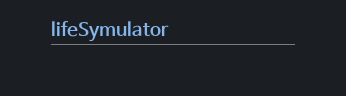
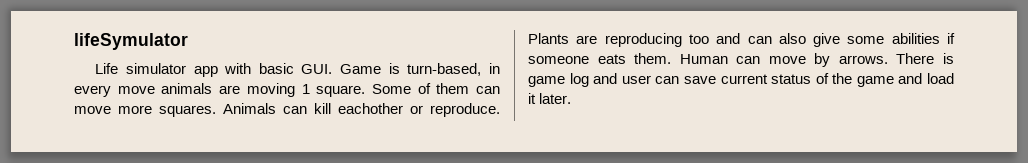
+ Life simulator app with basic GUI. Game is turn-based, in every move animals are moving 1 square. Some of them can move more squares. Animals can kill eachother or reproduce. Plants are reproducing too and can also give some abilities if someone eats them. Human can move by arrows. There is game log and user can save current status of the game and load it later.

